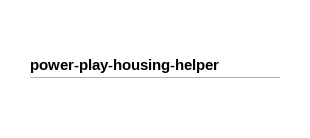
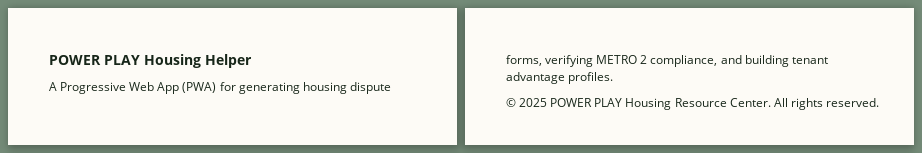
- power-play-housing-helper
+ POWER PLAY Housing Helper
+ A Progressive Web App (PWA) for generating housing dispute forms, verifying METRO 2 compliance, and building tenant advantage profiles.
+ © 2025 POWER PLAY Housing Resource Center. All rights reserved.

